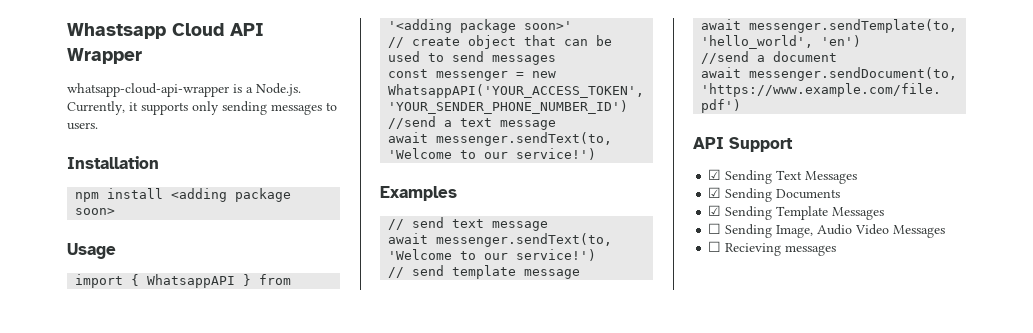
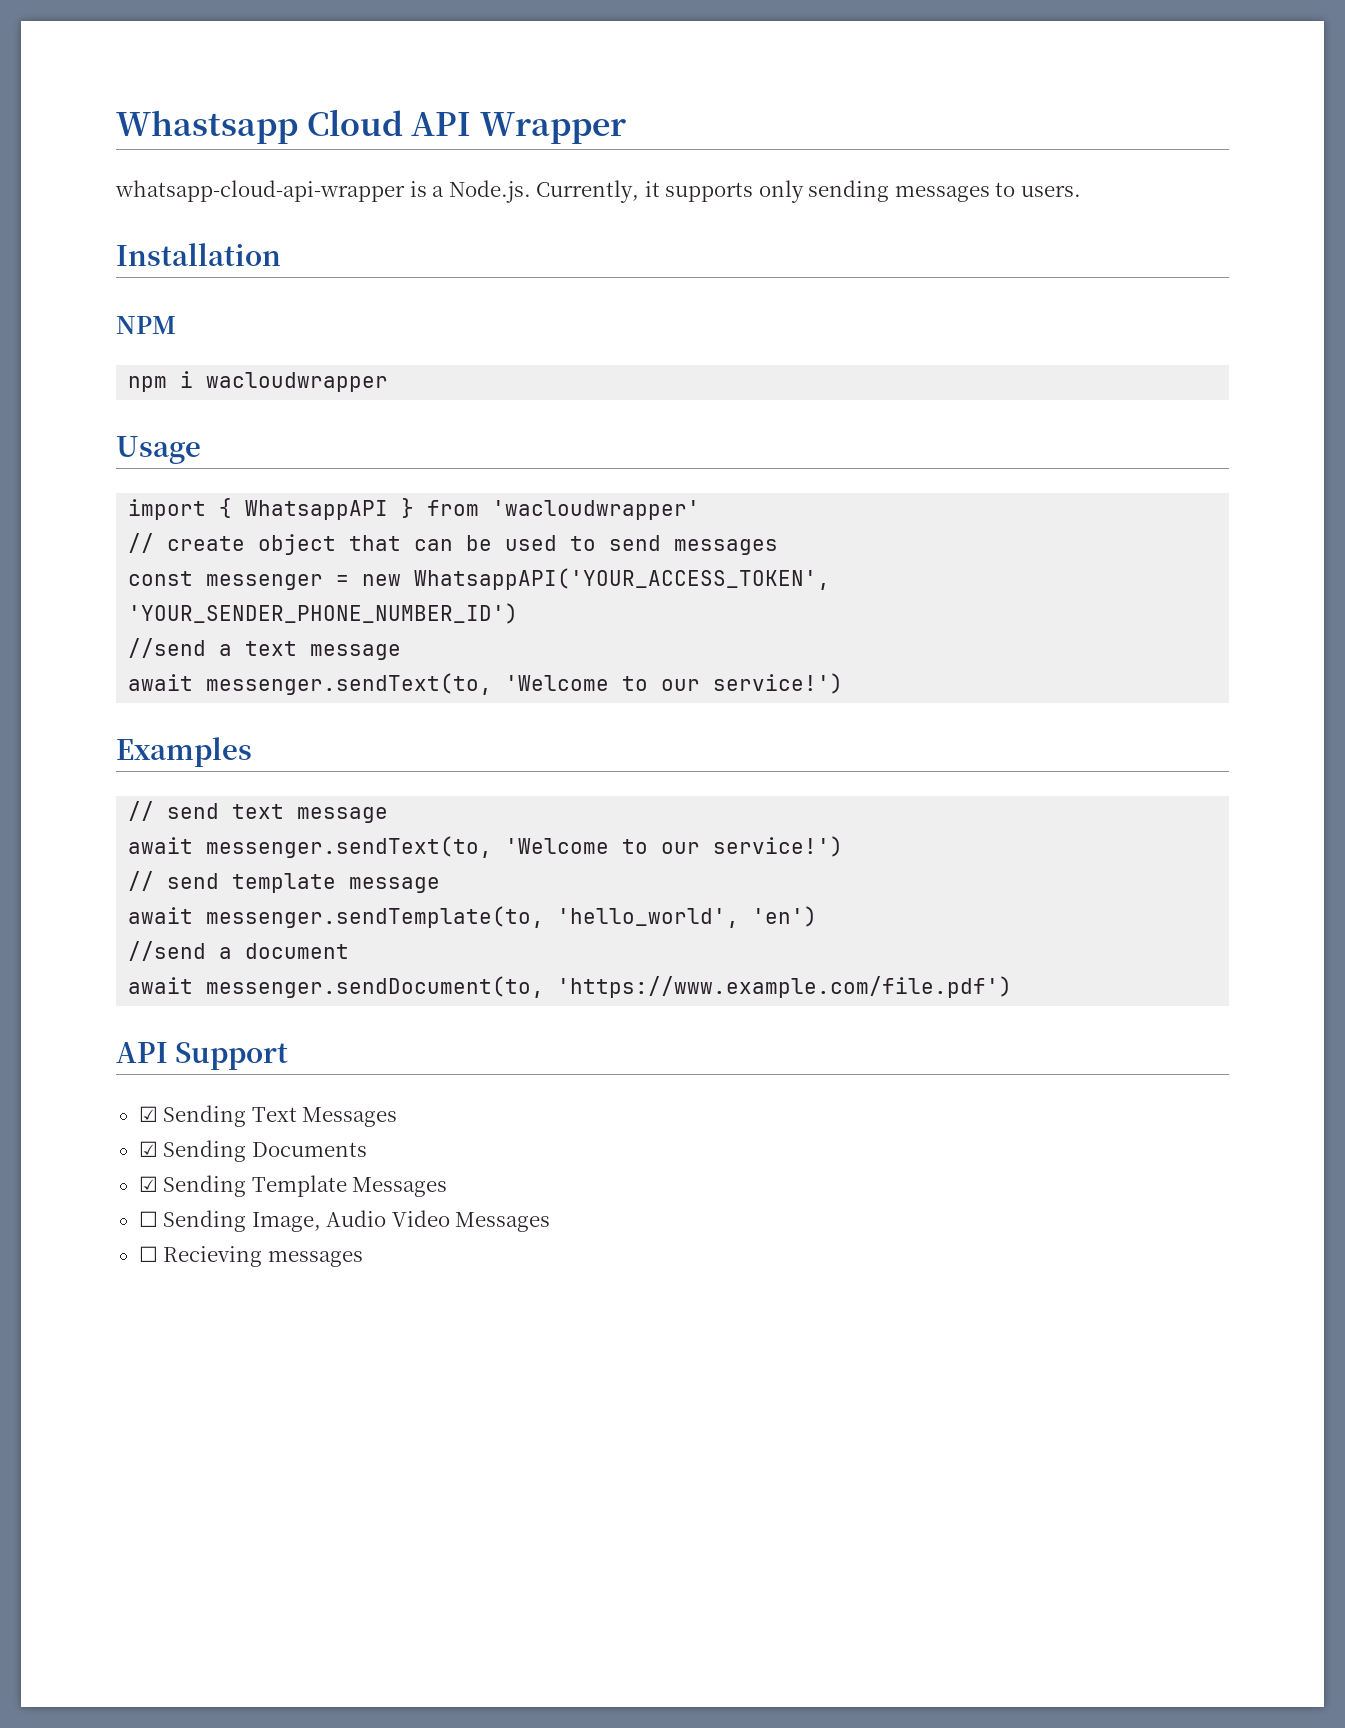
+ NPM
- npm install <adding package soon>
+ npm i wacloudwrapper
- import { WhatsappAPI } from '<adding package soon>'
+ import { WhatsappAPI } from 'wacloudwrapper'

